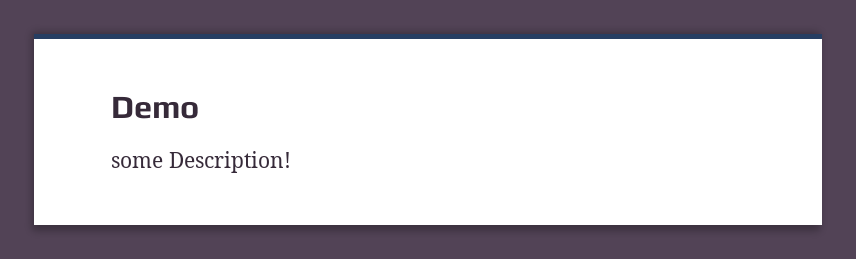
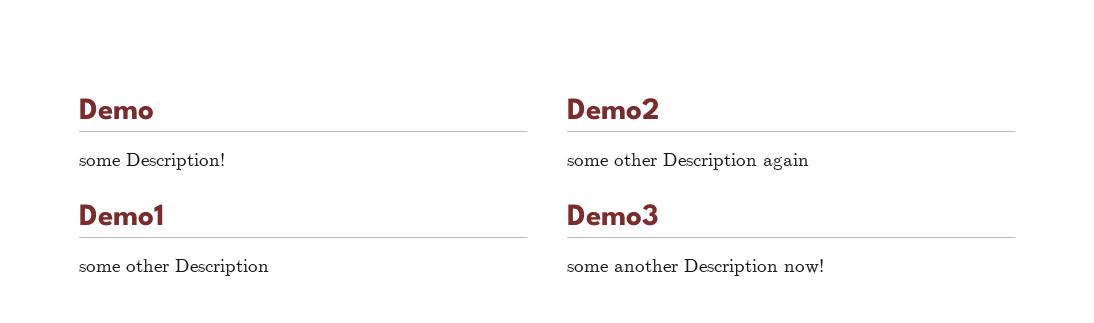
+ Demo1
+ some other Description
+ Demo2
+ some other Description again
+ Demo3
+ some another Description now!

